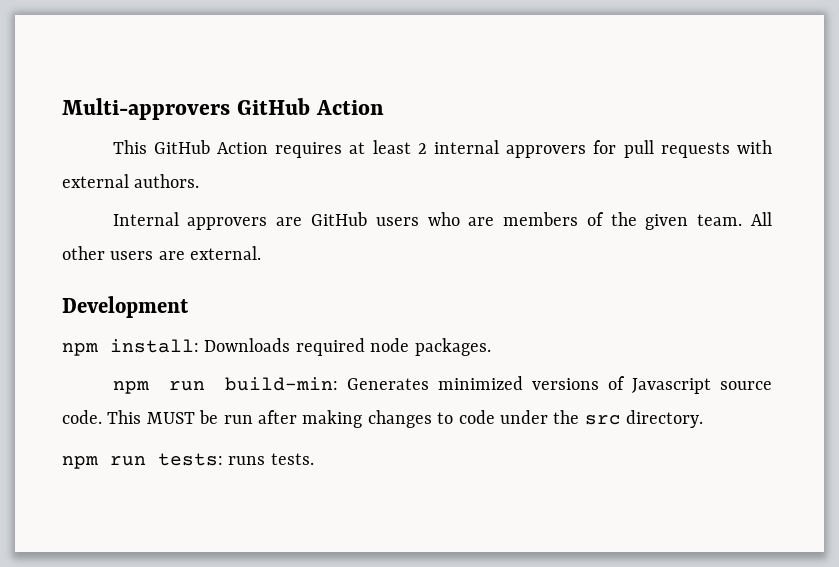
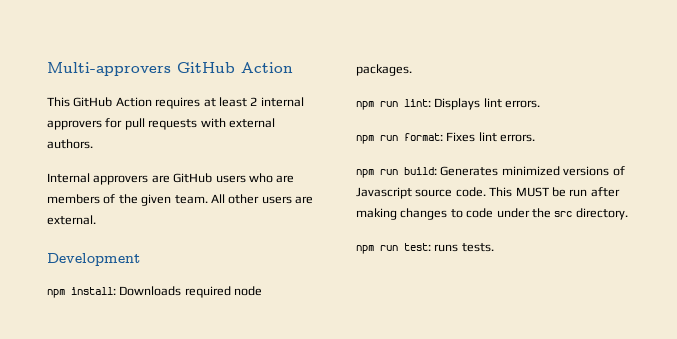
- npm run build-min: Generates minimized versions of Javascript source code.
+ npm run lint: Displays lint errors.
+ npm run format: Fixes lint errors.
+ npm run build: Generates minimized versions of Javascript source code.
- npm run tests: runs tests.
+ npm run test: runs tests.

